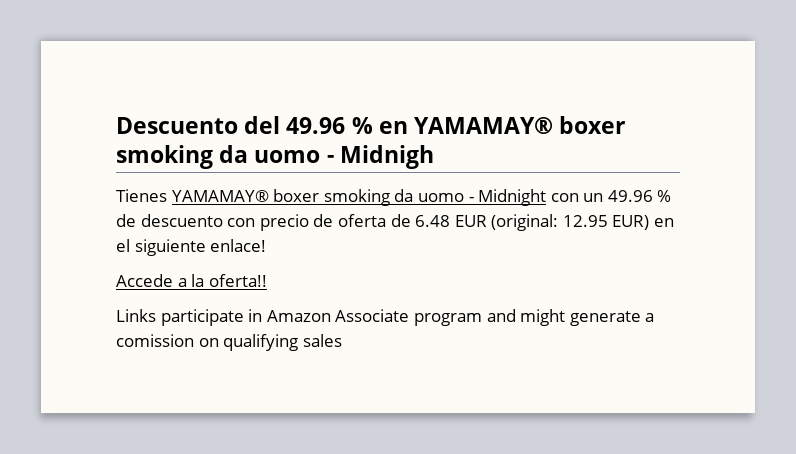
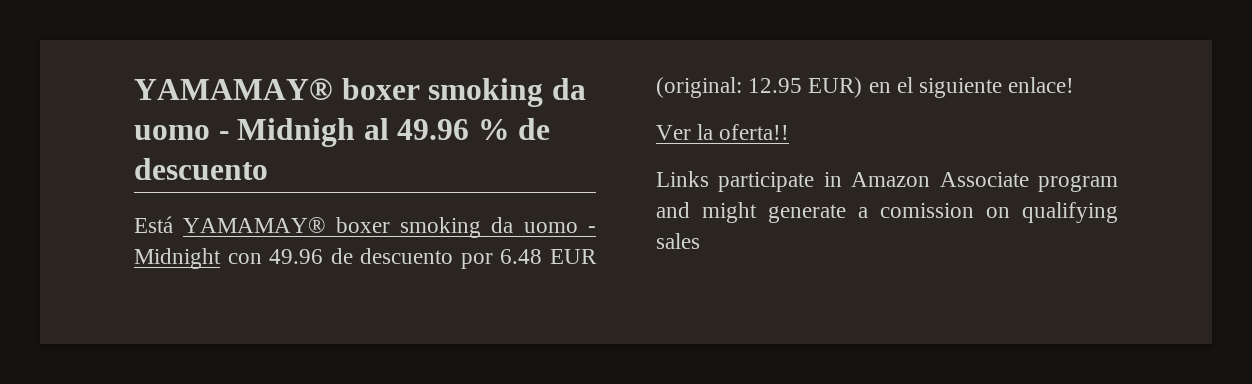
- Descuento del 49.96 % en YAMAMAY® boxer smoking da uomo - Midnigh
- Tienes YAMAMAY® boxer smoking da uomo - Midnight con un 49.96 % de descuento con precio de oferta de 6.48 EUR (original: 12.95 EUR) en el siguiente enlace!
+ YAMAMAY® boxer smoking da uomo - Midnigh al 49.96 % de descuento
+ Está YAMAMAY® boxer smoking da uomo - Midnight con 49.96 de descuento por 6.48 EUR (original: 12.95 EUR) en el siguiente enlace!
- Accede a la oferta!!
+ Ver la oferta!!

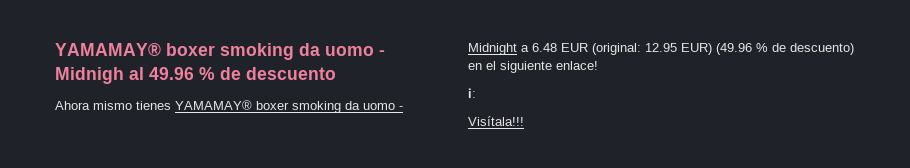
- Está YAMAMAY® boxer smoking da uomo - Midnight con 49.96 de descuento por 6.48 EUR (original: 12.95 EUR) en el siguiente enlace!
+ Ahora mismo tienes YAMAMAY® boxer smoking da uomo - Midnight a 6.48 EUR (original: 12.95 EUR) (49.96 % de descuento) en el siguiente enlace!
- Ver la oferta!!
- Links participate in Amazon Associate program and might generate a comission on qualifying sales
+ ℹ:
+ Visítala!!!

